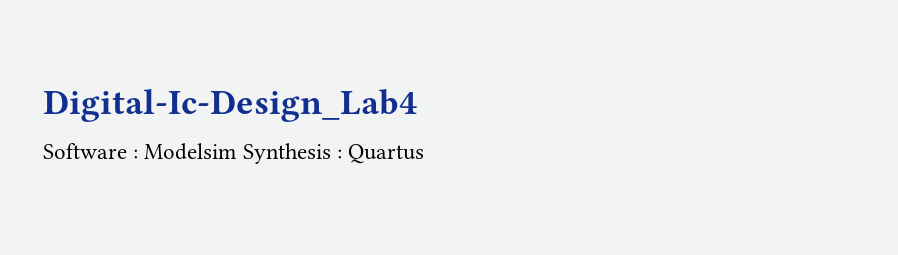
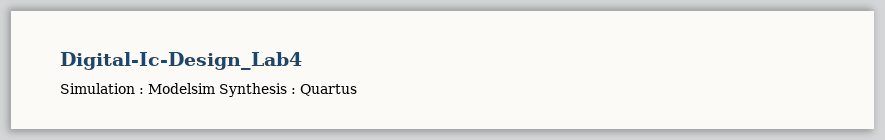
- Software : Modelsim Synthesis : Quartus
+ Simulation : Modelsim Synthesis : Quartus

